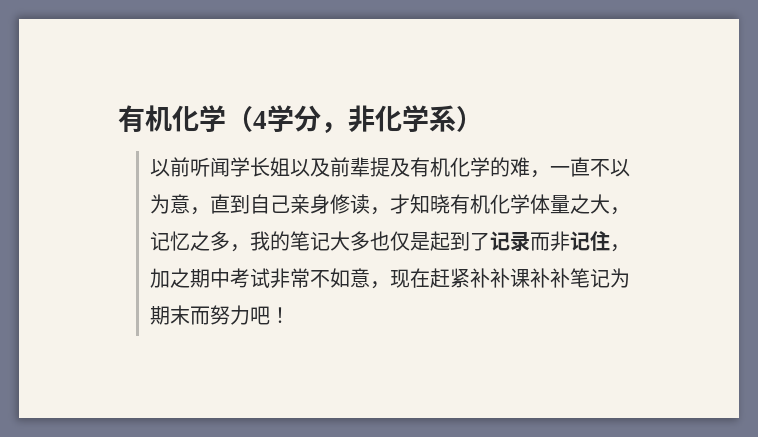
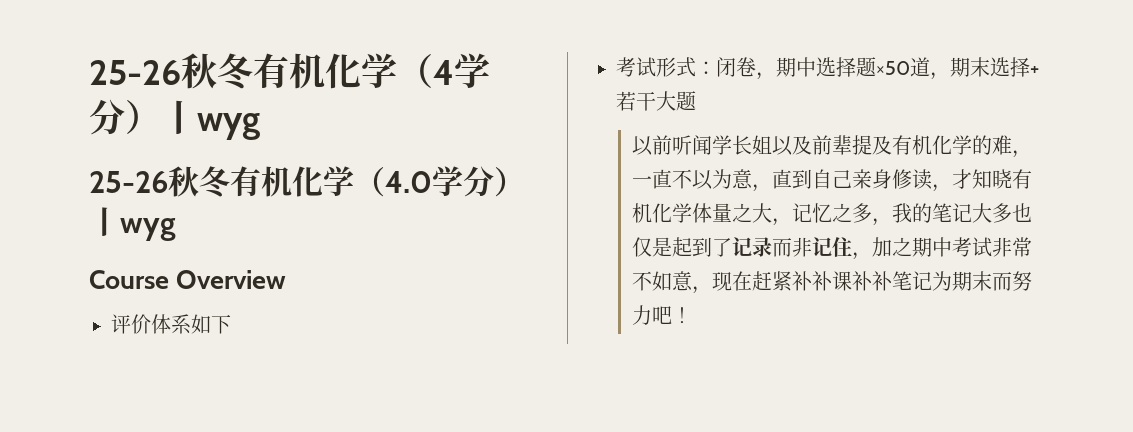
- 有机化学（4学分，非化学系）
+ 25-26秋冬有机化学（4学分）丨wyg
+ 25-26秋冬有机化学（4.0学分）丨wyg
+ Course Overview
+ 评价体系如下
+ 考试形式：闭卷，期中选择题×50道，期末选择+若干大题

